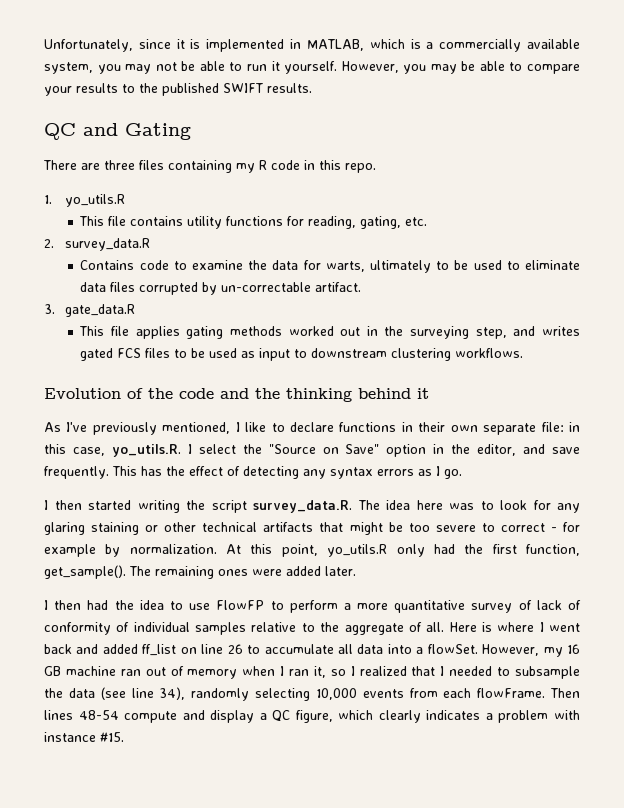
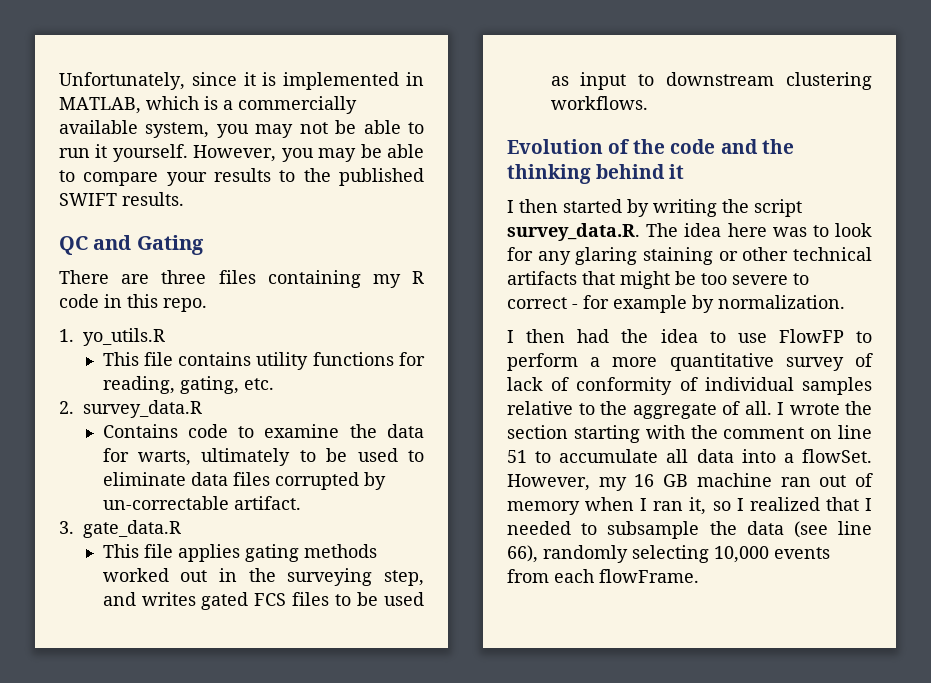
- As I've previously mentioned, I like to declare functions in their own separate file: in this case, yo_utils.R. I select the "Source on Save" option in the editor, and save frequently. This has the effect of detecting any syntax errors as I go.
- I then started writing the script survey_data.R. The idea here was to look for any glaring staining or other technical artifacts that might be too severe to correct - for example by normalization. At this point, yo_utils.R only had the first function, get_sample(). The remaining ones were added later.
+ I then started by writing the script survey_data.R. The idea here was to look for any glaring staining or other technical artifacts that might be too severe to correct - for example by normalization.
- Here is where I went back and added ff_list on line 26 to accumulate all data into a flowSet.
+ I wrote the section starting with the comment on line 51 to accumulate all data into a flowSet.
- However, my 16 GB machine ran out of memory when I ran it, so I realized that I needed to subsample the data (see line 34), randomly selecting 10,000 events from each flowFrame. Then lines 48-54 compute and display a QC figure, which clearly indicates a problem with instance #15.
+ However, my 16 GB machine ran out of memory when I ran it, so I realized that I needed to subsample the data (see line 66), randomly selecting 10,000 events from each flowFrame.

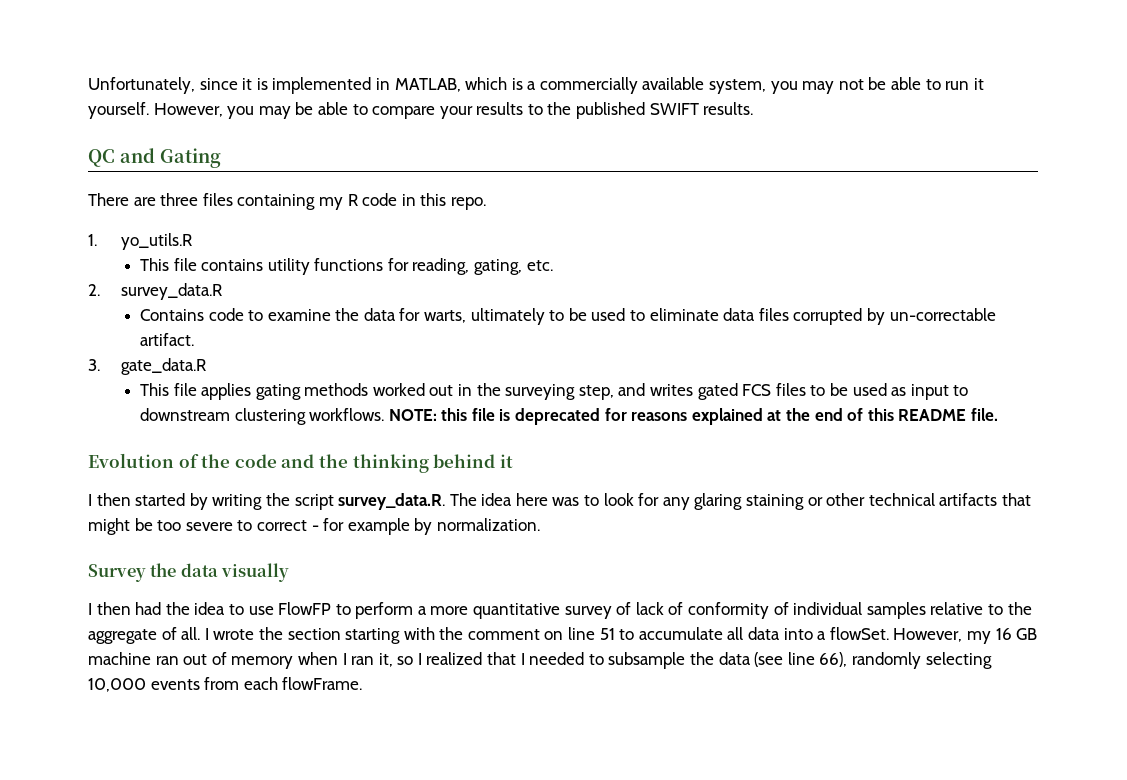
+ NOTE: this file is deprecated for reasons explained at the end of this README file.
+ Survey the data visually

